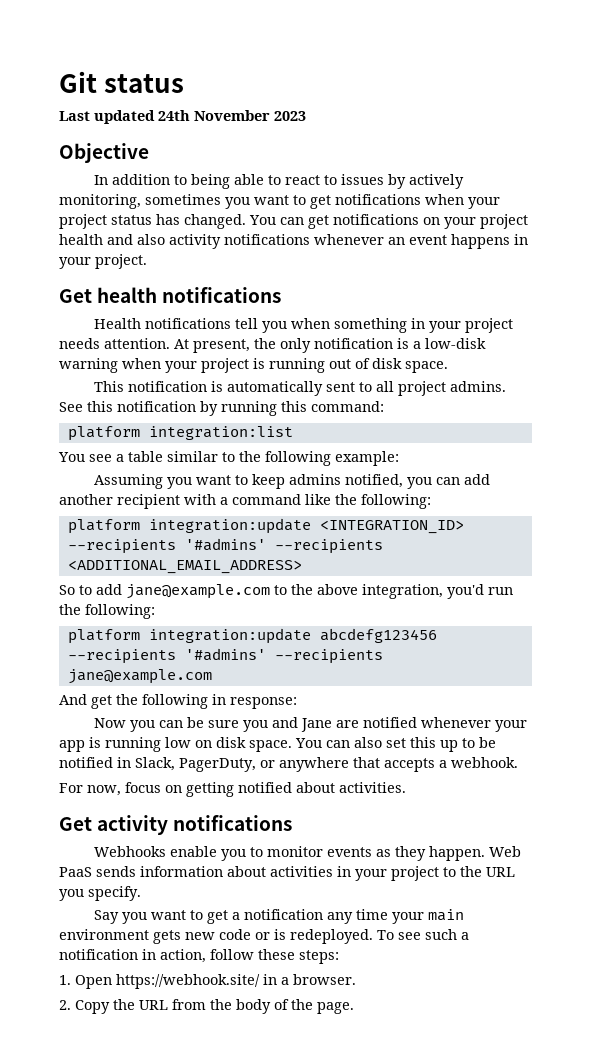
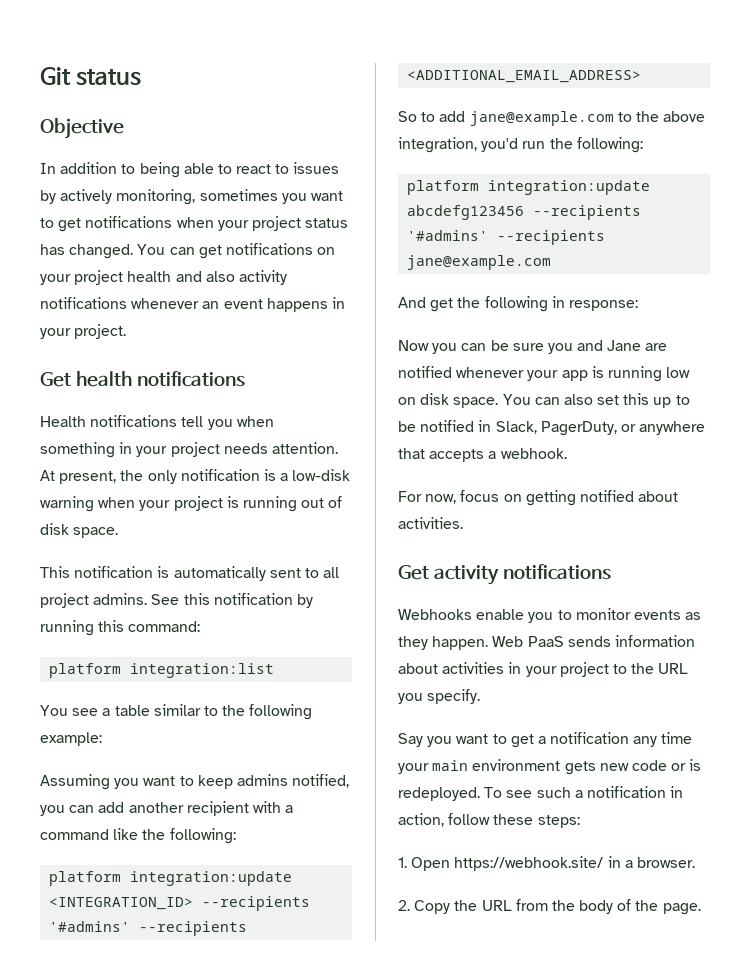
- Last updated 24th November 2023

